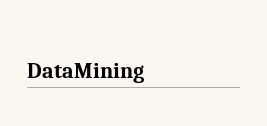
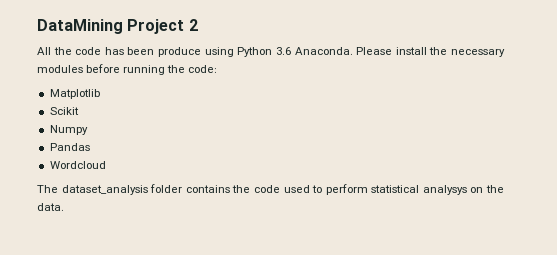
- DataMining
+ DataMining Project 2
+ All the code has been produce using Python 3.6 Anaconda. Please install the necessary modules before running the code:
+ Matplotlib
+ Scikit
+ Numpy
+ Pandas
+ Wordcloud
+ The dataset_analysis folder contains the code used to perform statistical analysys on the data.

